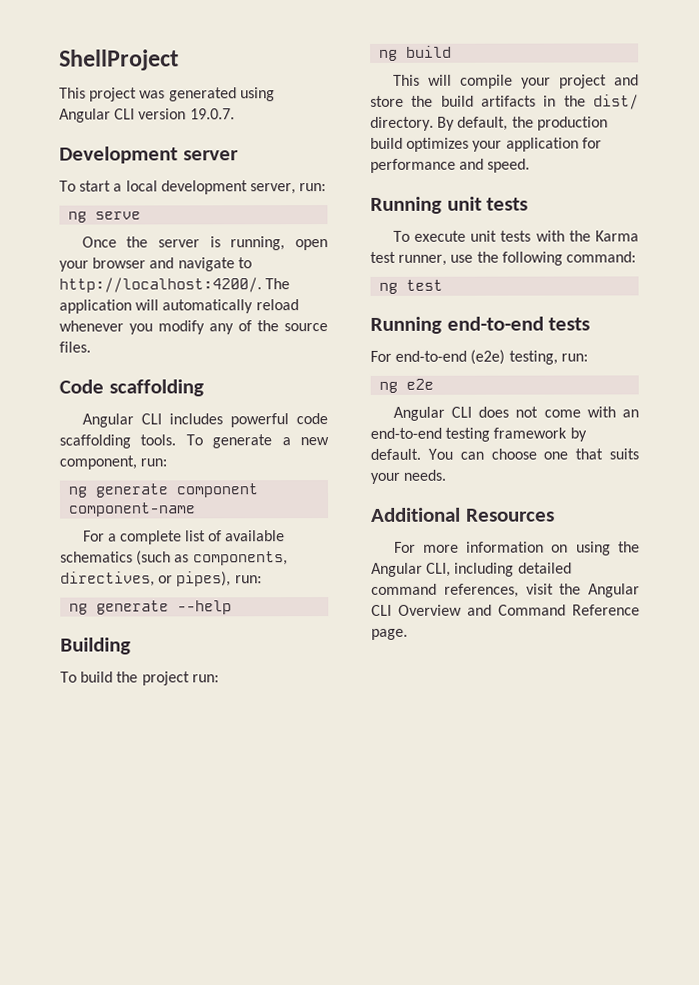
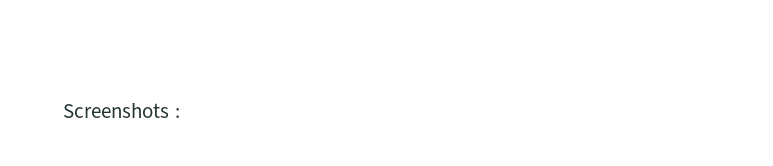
- ShellProject
- This project was generated using Angular CLI version 19.0.7.
- Development server
- To start a local development server, run:
- ng serve
- Once the server is running, open your browser and navigate to http://localhost:4200/. The application will automatically reload whenever you modify any of the source files.
- Code scaffolding
- Angular CLI includes powerful code scaffolding tools. To generate a new component, run:
- ng generate component component-name
- For a complete list of available schematics (such as components, directives, or pipes), run:
- ng generate --help
- Building
- To build the project run:
- ng build
- This will compile your project and store the build artifacts in the dist/ directory. By default, the production build optimizes your application for performance and speed.
- Running unit tests
- To execute unit tests with the Karma test runner, use the following command:
- ng test
- Running end-to-end tests
- For end-to-end (e2e) testing, run:
- ng e2e
- Angular CLI does not come with an end-to-end testing framework by default. You can choose one that suits your needs.
- Additional Resources
- For more information on using the Angular CLI, including detailed command references, visit the Angular CLI Overview and Command Reference page.
+ Screenshots :

